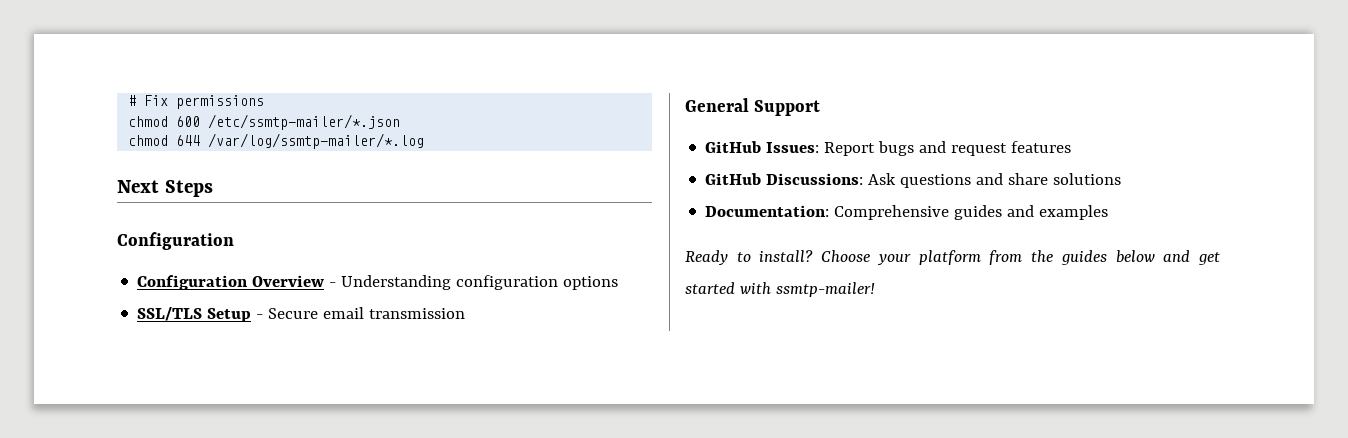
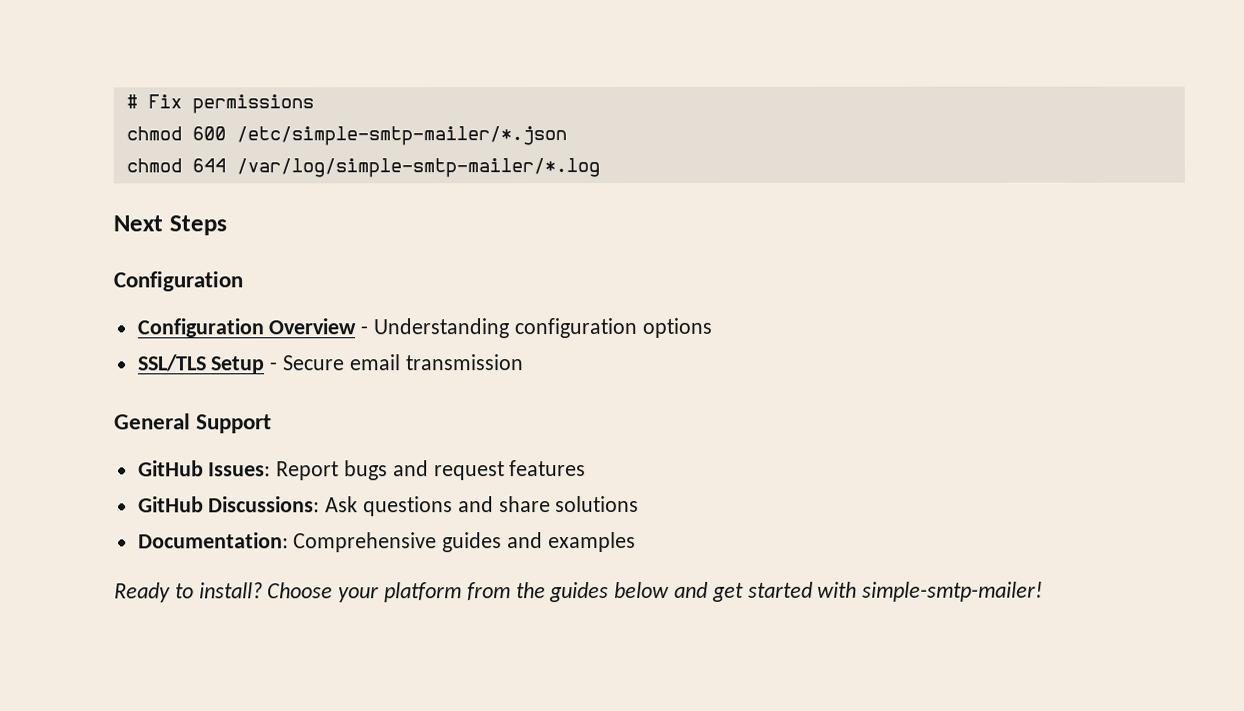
- chmod 600 /etc/ssmtp-mailer/*.json
+ chmod 600 /etc/simple-smtp-mailer/*.json
- chmod 644 /var/log/ssmtp-mailer/*.log
+ chmod 644 /var/log/simple-smtp-mailer/*.log
- Choose your platform from the guides below and get started with ssmtp-mailer!
+ Choose your platform from the guides below and get started with simple-smtp-mailer!

